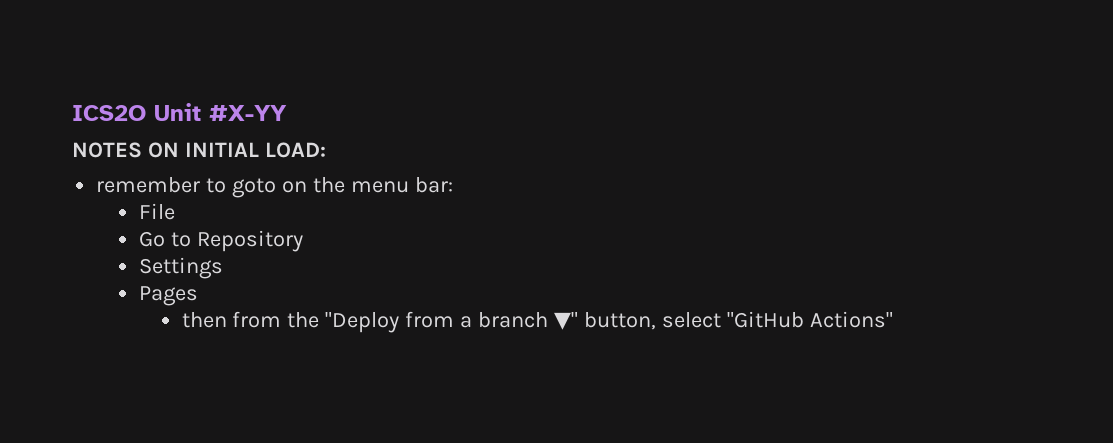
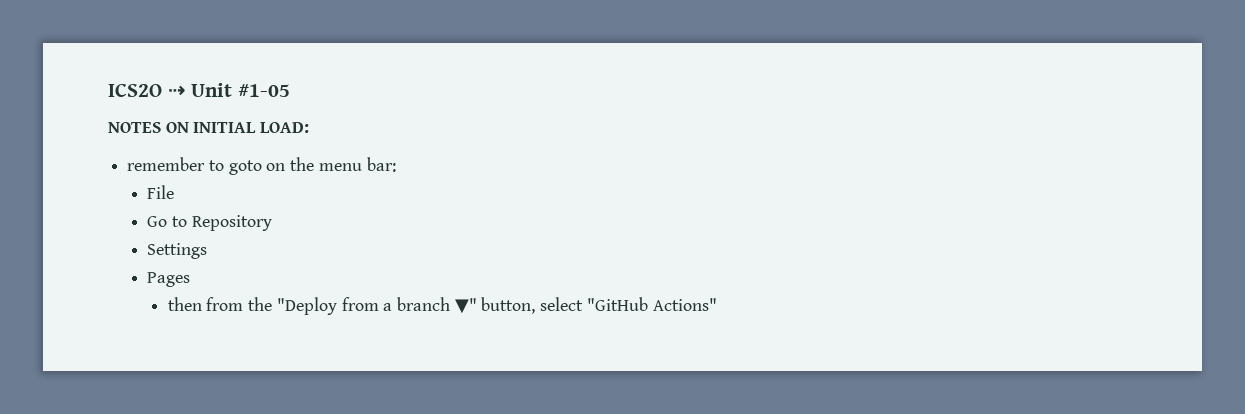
- ICS2O Unit #X-YY
+ ICS2O ⇢ Unit #1-05

